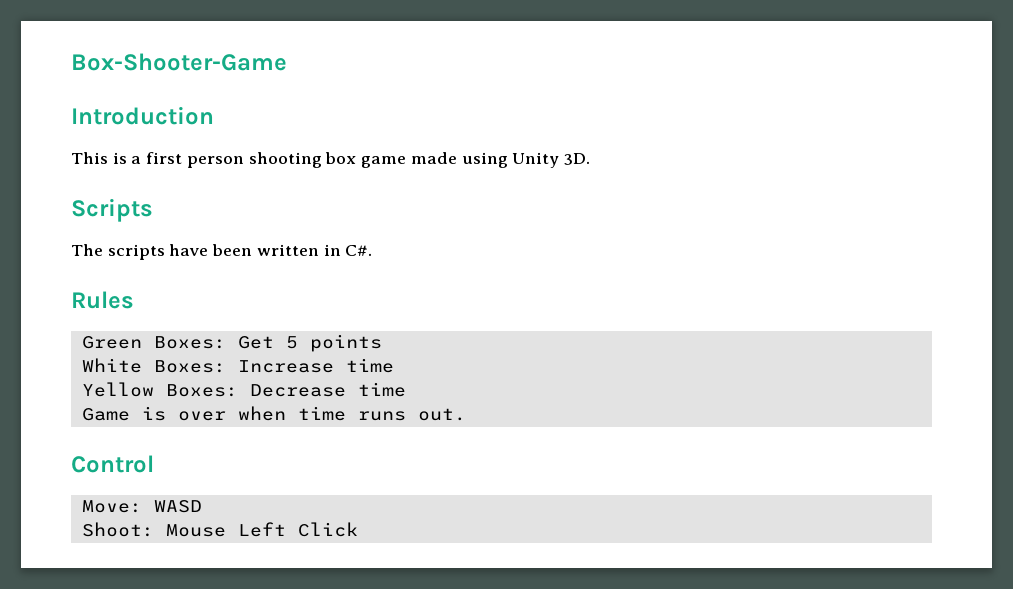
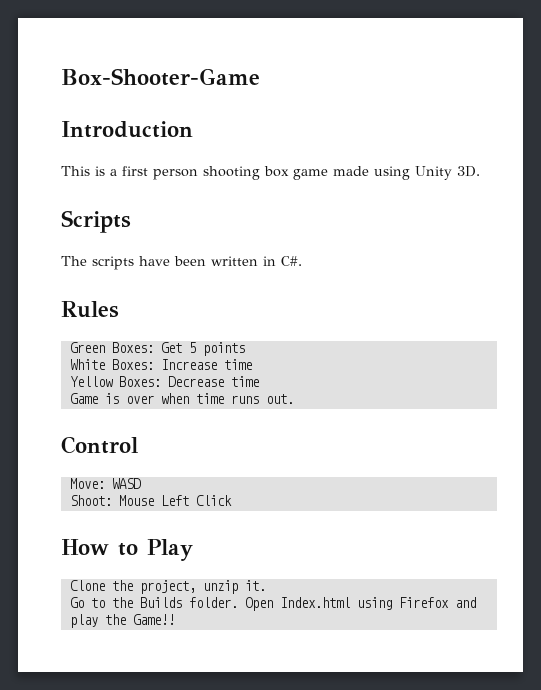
+ How to Play
+ Clone the project, unzip it.
+ Go to the Builds folder. Open Index.html using Firefox and play the Game!!

